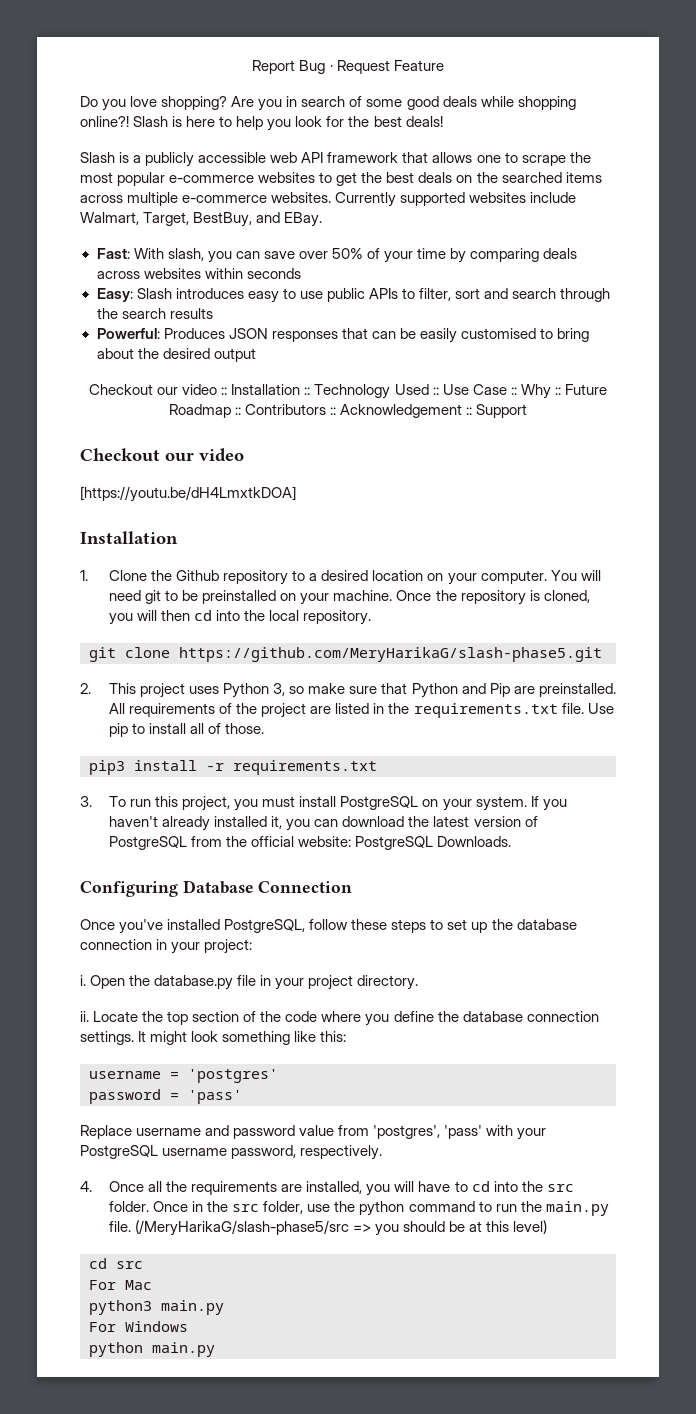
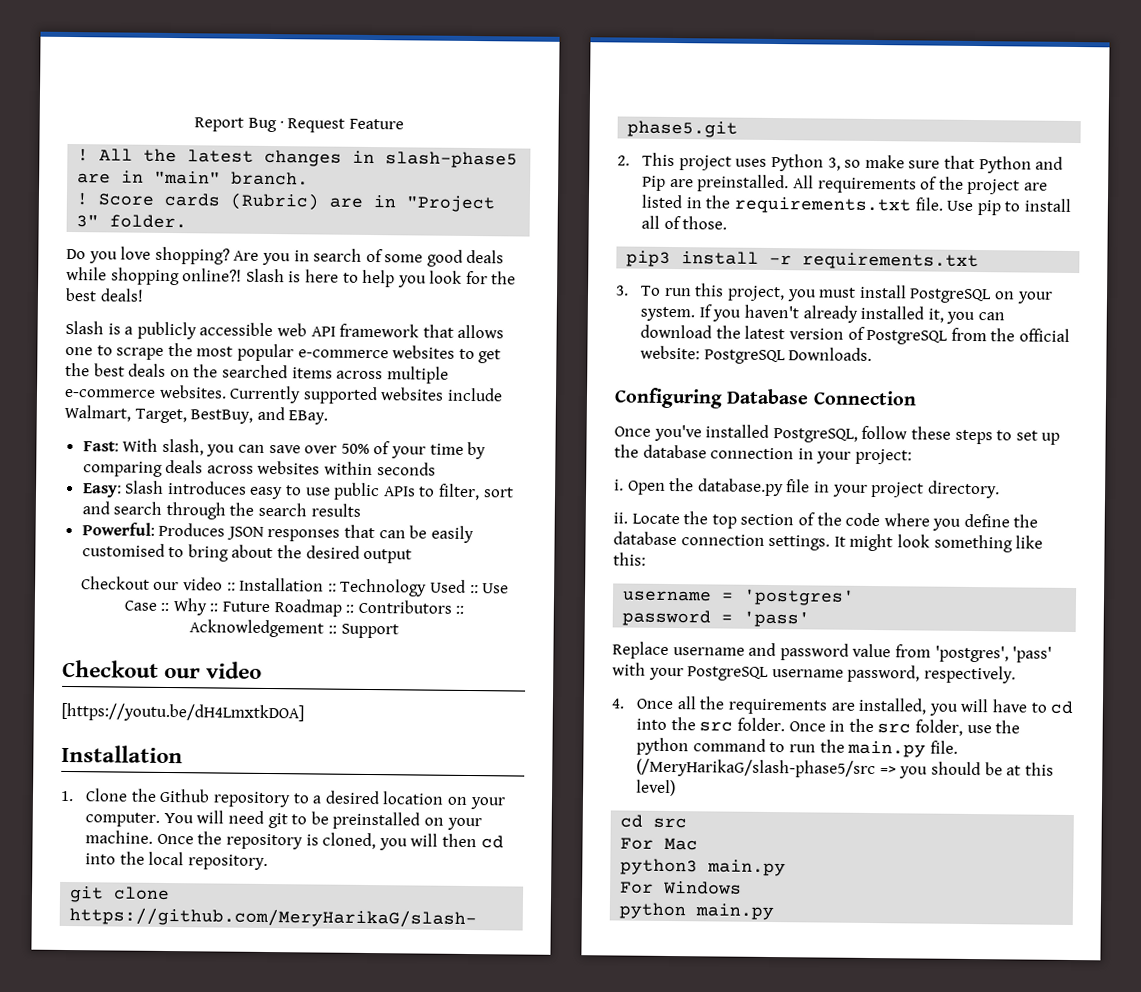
+ ! All the latest changes in slash-phase5 are in "main" branch.
+ ! Score cards (Rubric) are in "Project 3" folder.

